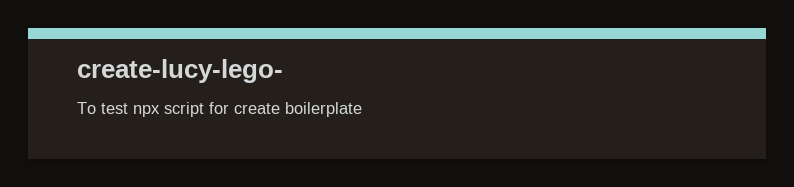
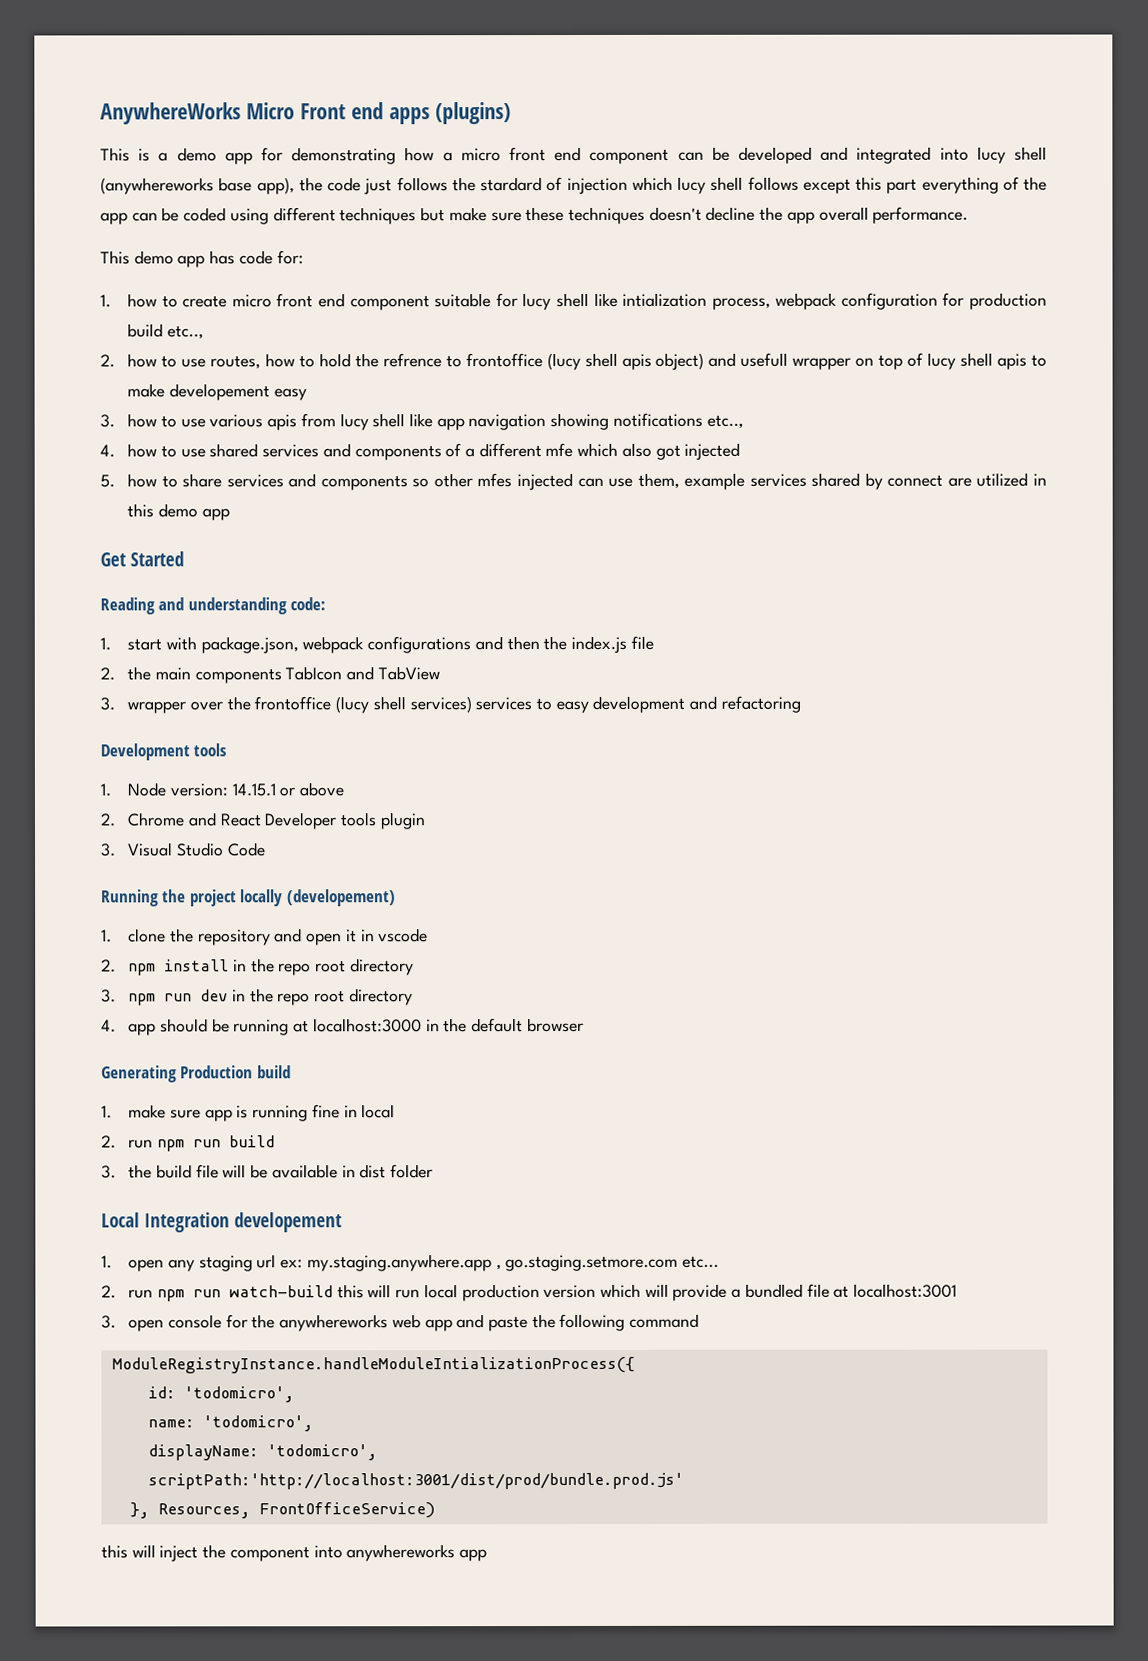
- create-lucy-lego-
- To test npx script for create boilerplate
+ AnywhereWorks Micro Front end apps (plugins)
+ This is a demo app for demonstrating how a micro front end component can be developed and integrated into lucy shell (anywhereworks base app), the code just follows the stardard of injection which lucy shell follows except this part everything of the app can be coded using different techniques but make sure these techniques doesn't decline the app overall performance.
+ This demo app has code for:
+ 1. how to create micro front end component suitable for lucy shell like intialization process, webpack configuration for production build etc..,
+ 2. how to use routes, how to hold the refrence to frontoffice (lucy shell apis object) and usefull wrapper on top of lucy shell apis to make developement easy
+ 3. how to use various apis from lucy shell like app navigation showing notifications etc..,
+ 4. how to use shared services and components of a different mfe which also got injected
+ 5. how to share services and components so other mfes injected can use them, example services shared by connect are utilized in this demo app
+ Get Started
+ Reading and understanding code:
+ 1. start with package.json, webpack configurations and then the index.js file
+ 2. the main components TabIcon and TabView
+ 3. wrapper over the frontoffice (lucy shell services) services to easy development and refactoring
+ Development tools
+ 1. Node version: 14.15.1 or above
+ 2. Chrome and React Developer tools plugin
+ 3. Visual Studio Code
+ Running the project locally (developement)
+ 1. clone the repository and open it in vscode
+ 2. npm install in the repo root directory
+ 3. npm run dev in the repo root directory
+ 4. app should be running at localhost:3000 in the default browser
+ Generating Production build
+ 1. make sure app is running fine in local
+ 2. run npm run build
+ 3. the build file will be available in dist folder
+ Local Integration developement
+ 1. open any staging url ex: my.staging.anywhere.app , go.staging.setmore.com etc...
+ 2. run npm run watch-build this will run local production version which will provide a bundled file at localhost:3001
+ 3. open console for the anywhereworks web app and paste the following command
+ ModuleRegistryInstance.handleModuleIntializationProcess({
+ id: 'todomicro',
+ name: 'todomicro',
+ displayName: 'todomicro',
+ scriptPath:'http://localhost:3001/dist/prod/bundle.prod.js'
+ }, Resources, FrontOfficeService)
+ this will inject the component into anywhereworks app

